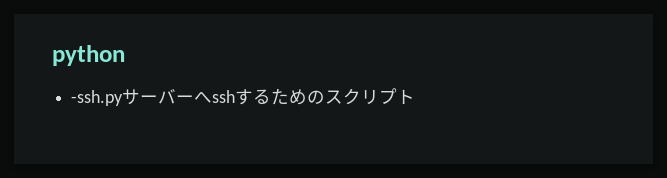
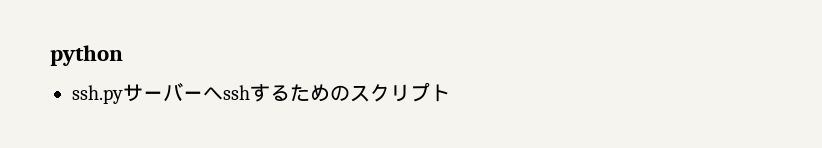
- -ssh.pyサーバーへsshするためのスクリプト
+ ssh.pyサーバーへsshするためのスクリプト

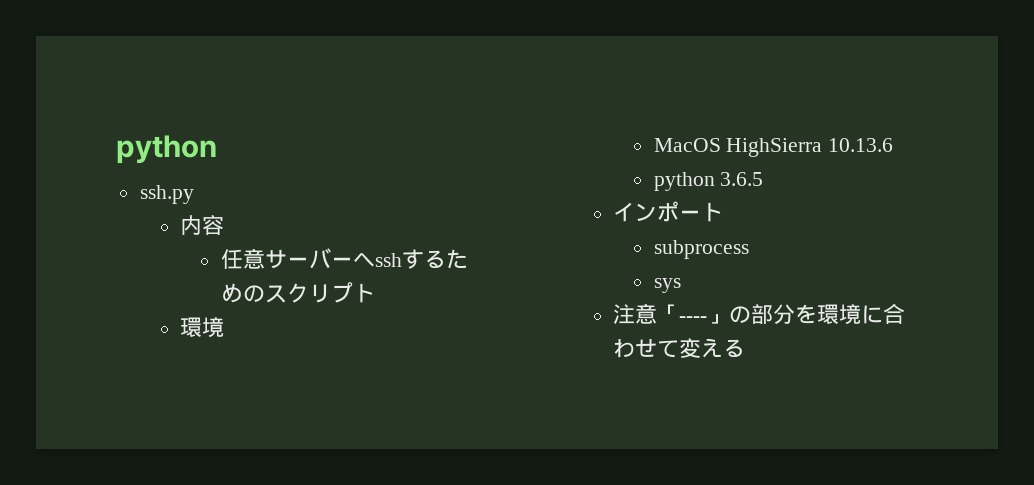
- ssh.pyサーバーへsshするためのスクリプト
+ ssh.py
+ 内容
+ 任意サーバーへsshするためのスクリプト
+ 環境
+ MacOS HighSierra 10.13.6
+ python 3.6.5
+ インポート
+ subprocess
+ sys
+ 注意「----」の部分を環境に合わせて変える

